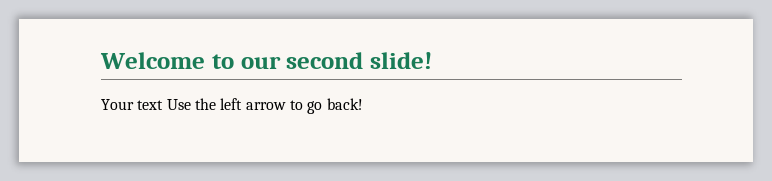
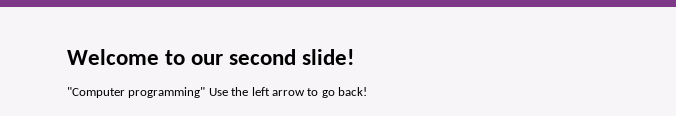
- Your text Use the left arrow to go back!
+ "Computer programming" Use the left arrow to go back!

